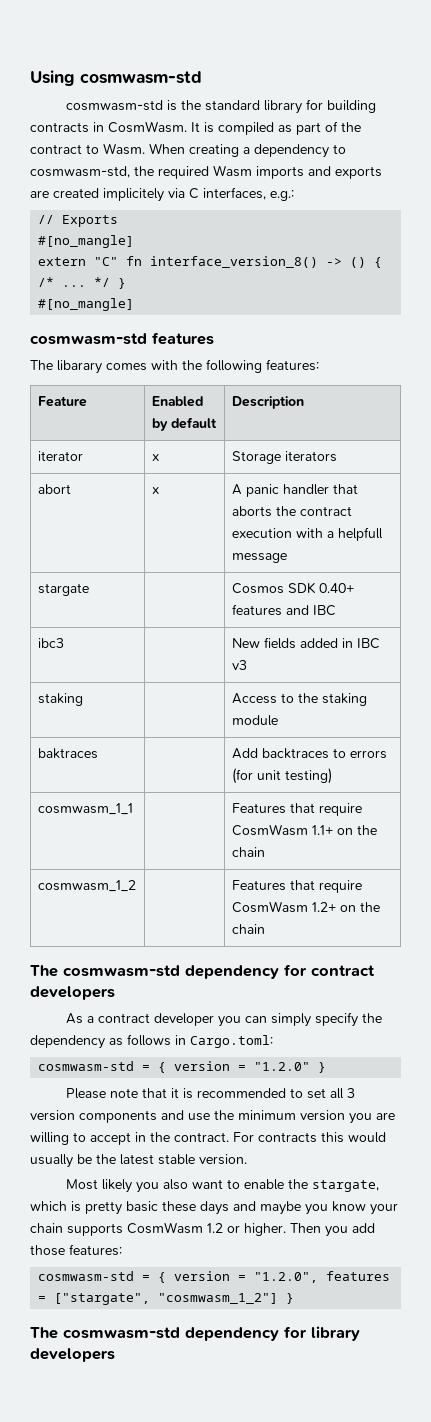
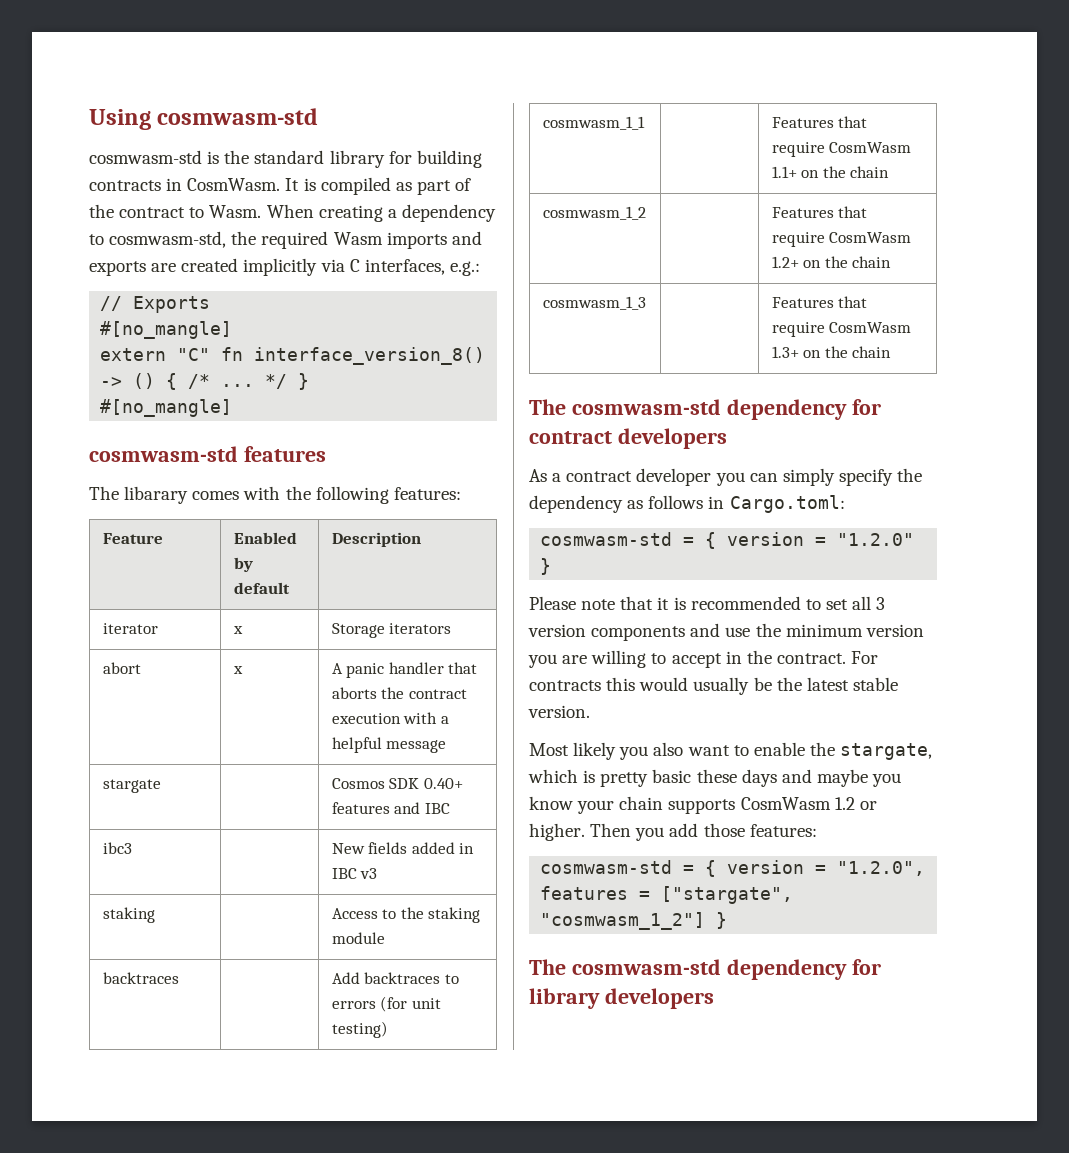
- When creating a dependency to cosmwasm-std, the required Wasm imports and exports are created implicitely via C interfaces, e.g.:
+ When creating a dependency to cosmwasm-std, the required Wasm imports and exports are created implicitly via C interfaces, e.g.:
- abort | x | A panic handler that aborts the contract execution with a helpfull message
+ abort | x | A panic handler that aborts the contract execution with a helpful message
- baktraces | | Add backtraces to errors (for unit testing)
+ backtraces | | Add backtraces to errors (for unit testing)
+ cosmwasm_1_3 | | Features that require CosmWasm 1.3+ on the chain

